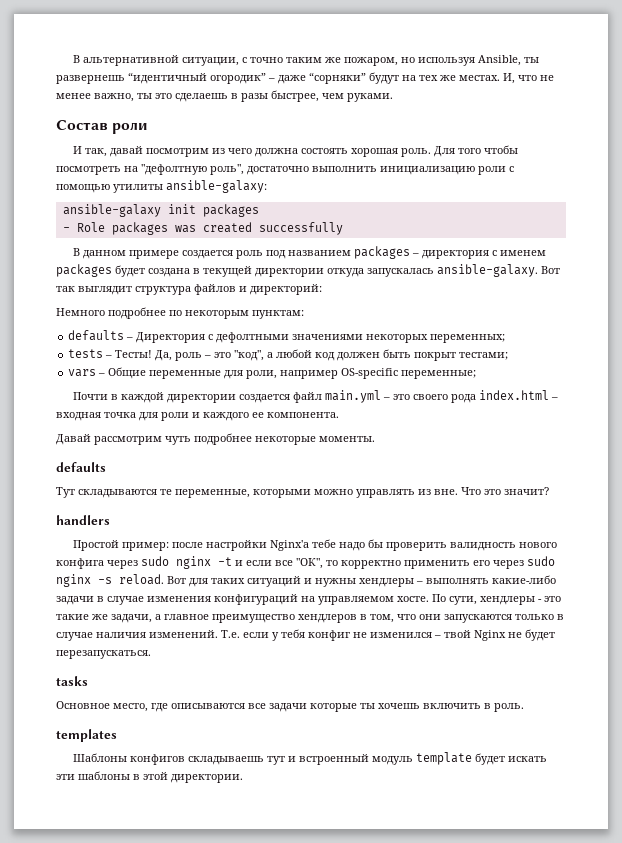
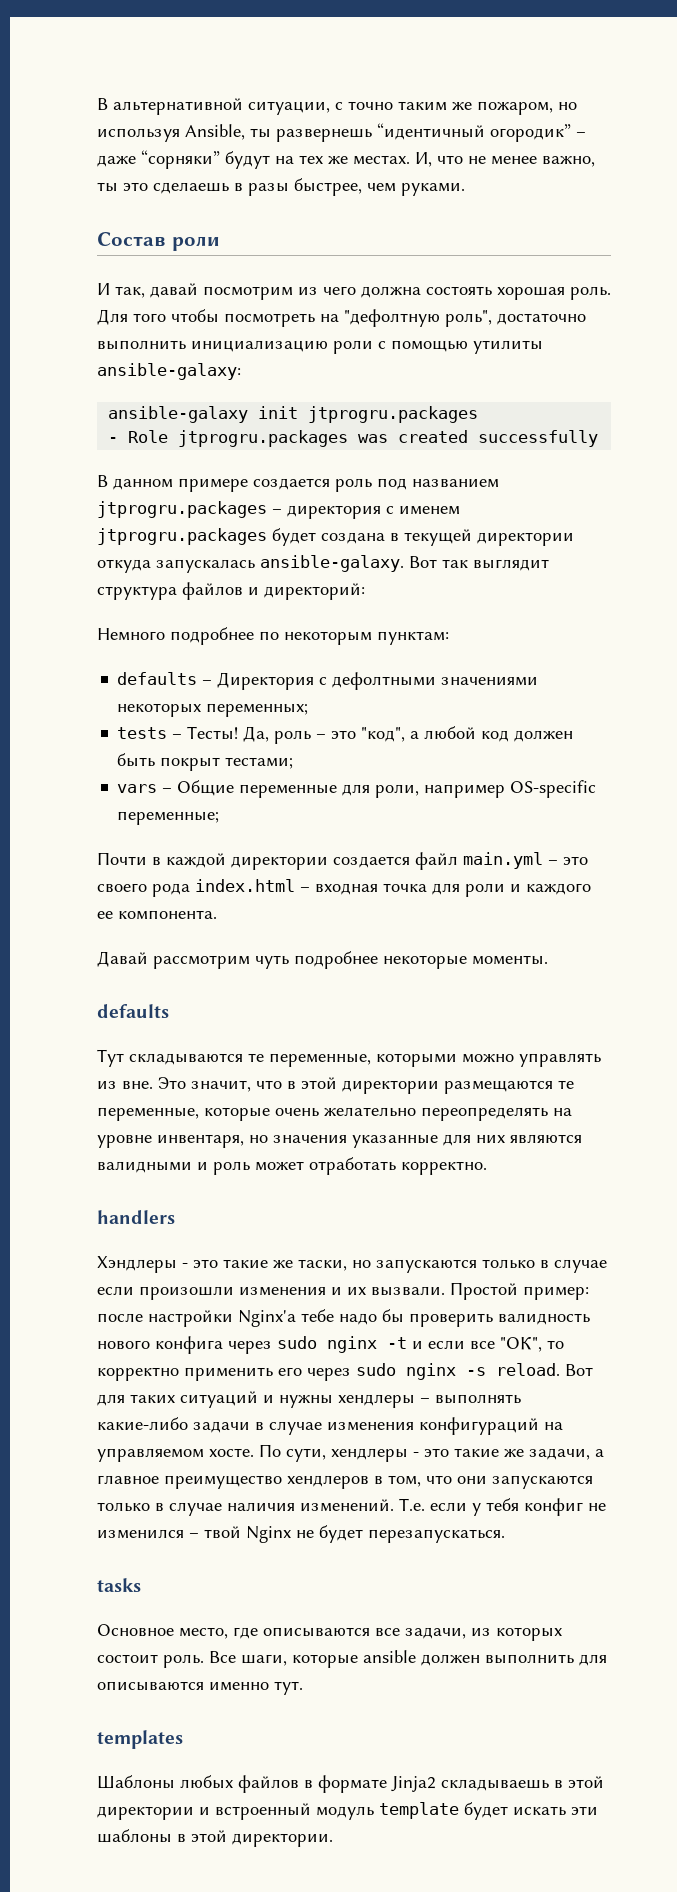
- ansible-galaxy init packages
+ ansible-galaxy init jtprogru.packages
- - Role packages was created successfully
+ - Role jtprogru.packages was created successfully
- В данном примере создается роль под названием packages – директория с именем packages будет создана в текущей директории откуда запускалась ansible-galaxy.
+ В данном примере создается роль под названием jtprogru.packages – директория с именем jtprogru.packages будет создана в текущей директории откуда запускалась ansible-galaxy.
- Что это значит?
+ Это значит, что в этой директории размещаются те переменные, которые очень желательно переопределять на уровне инвентаря, но значения указанные для них являются валидными и роль может отработать корректно.
  handlers
- Простой пример: после настройки Nginx'a тебе надо бы проверить валидность нового конфига через sudo nginx -t и если все "ОК", то корректно применить его через sudo nginx -s reload.
+ Хэндлеры - это такие же таски, но запускаются только в случае если произошли изменения и их вызвали. Простой пример: после настройки Nginx'a тебе надо бы проверить валидность нового конфига через sudo nginx -t и если все "ОК", то корректно применить его через sudo nginx -s reload.
- Основное место, где описываются все задачи которые ты хочешь включить в роль.
+ Основное место, где описываются все задачи, из которых состоит роль. Все шаги, которые ansible должен выполнить для описываются именно тут.
  templates
- Шаблоны конфигов складываешь тут и встроенный модуль template будет искать эти шаблоны в этой директории.
+ Шаблоны любых файлов в формате Jinja2 складываешь в этой директории и встроенный модуль template будет искать эти шаблоны в этой директории.

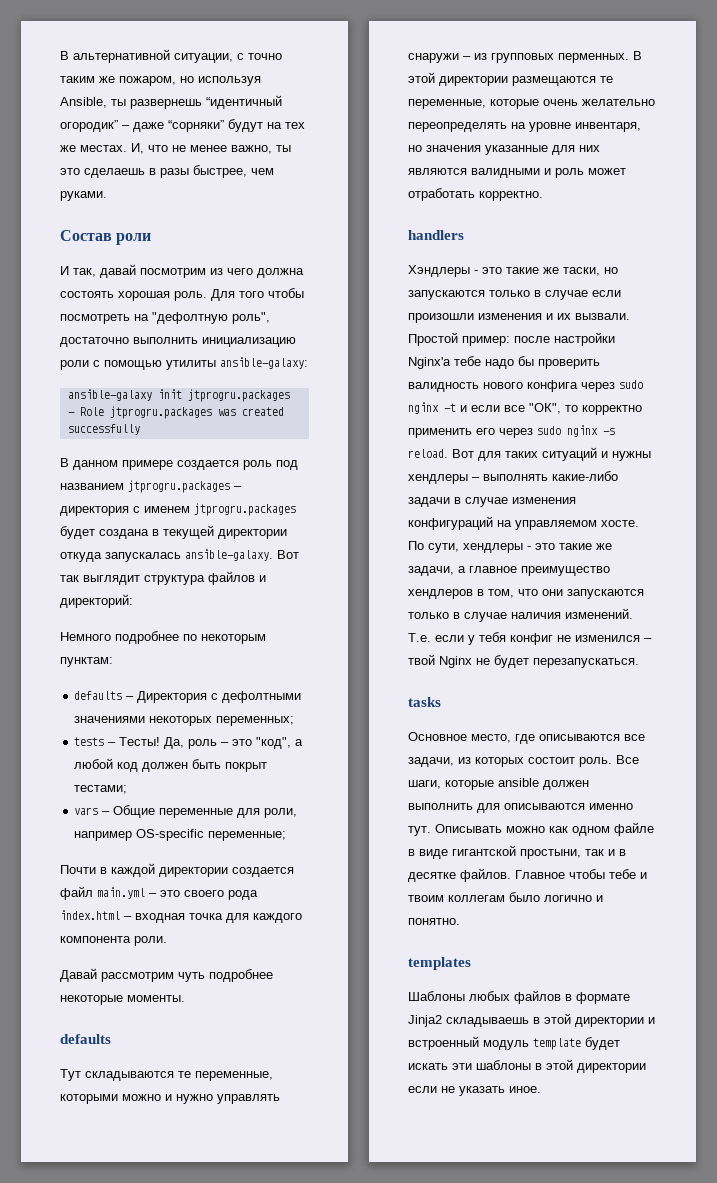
- Почти в каждой директории создается файл main.yml – это своего рода index.html – входная точка для роли и каждого ее компонента.
+ Почти в каждой директории создается файл main.yml – это своего рода index.html – входная точка для каждого компонента роли.
- Тут складываются те переменные, которыми можно управлять из вне. Это значит, что в этой директории размещаются те переменные, которые очень желательно переопределять на уровне инвентаря, но значения указанные для них являются валидными и роль может отработать корректно.
+ Тут складываются те переменные, которыми можно и нужно управлять снаружи – из групповых перменных. В этой директории размещаются те переменные, которые очень желательно переопределять на уровне инвентаря, но значения указанные для них являются валидными и роль может отработать корректно.
+ Описывать можно как одном файле в виде гигантской простыни, так и в десятке файлов. Главное чтобы тебе и твоим коллегам было логично и понятно.
- Шаблоны любых файлов в формате Jinja2 складываешь в этой директории и встроенный модуль template будет искать эти шаблоны в этой директории.
+ Шаблоны любых файлов в формате Jinja2 складываешь в этой директории и встроенный модуль template будет искать эти шаблоны в этой директории если не указать иное.

